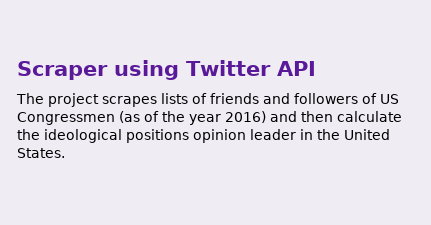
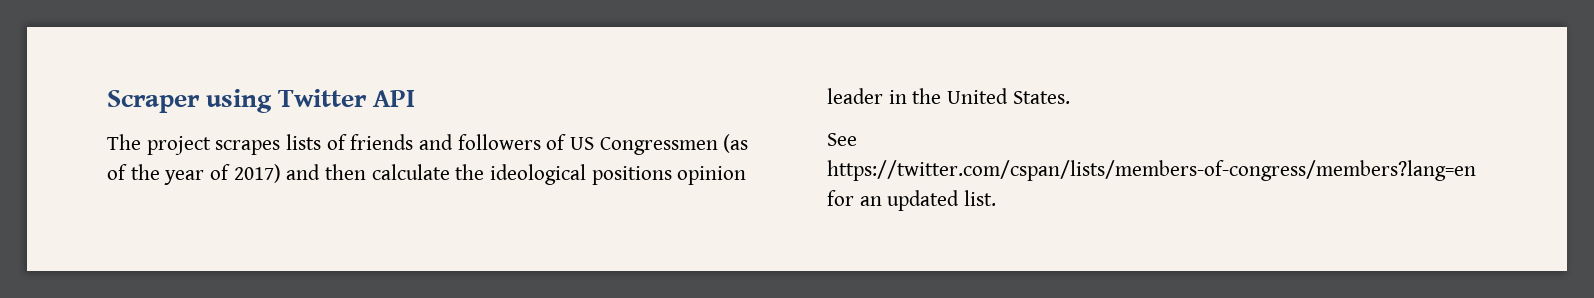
- The project scrapes lists of friends and followers of US Congressmen (as of the year 2016) and then calculate the ideological positions opinion leader in the United States.
+ The project scrapes lists of friends and followers of US Congressmen (as of the year of 2017) and then calculate the ideological positions opinion leader in the United States.
+ See https://twitter.com/cspan/lists/members-of-congress/members?lang=en for an updated list.

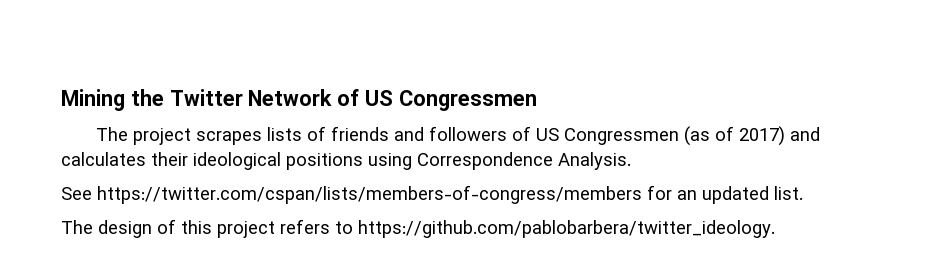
- Scraper using Twitter API
+ Mining the Twitter Network of US Congressmen
- The project scrapes lists of friends and followers of US Congressmen (as of the year of 2017) and then calculate the ideological positions opinion leader in the United States.
+ The project scrapes lists of friends and followers of US Congressmen (as of 2017) and calculates their ideological positions using Correspondence Analysis.
- See https://twitter.com/cspan/lists/members-of-congress/members?lang=en for an updated list.
+ See https://twitter.com/cspan/lists/members-of-congress/members for an updated list.
+ The design of this project refers to https://github.com/pablobarbera/twitter_ideology.

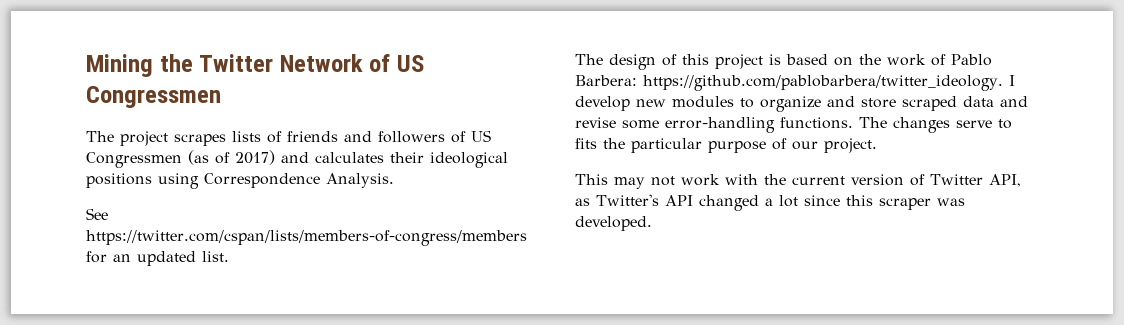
- The design of this project refers to https://github.com/pablobarbera/twitter_ideology.
+ The design of this project is based on the work of Pablo Barbera: https://github.com/pablobarbera/twitter_ideology. I develop new modules to organize and store scraped data and revise some error-handling functions. The changes serve to fits the particular purpose of our project.
+ This may not work with the current version of Twitter API, as Twitter's API changed a lot since this scraper was developed.

